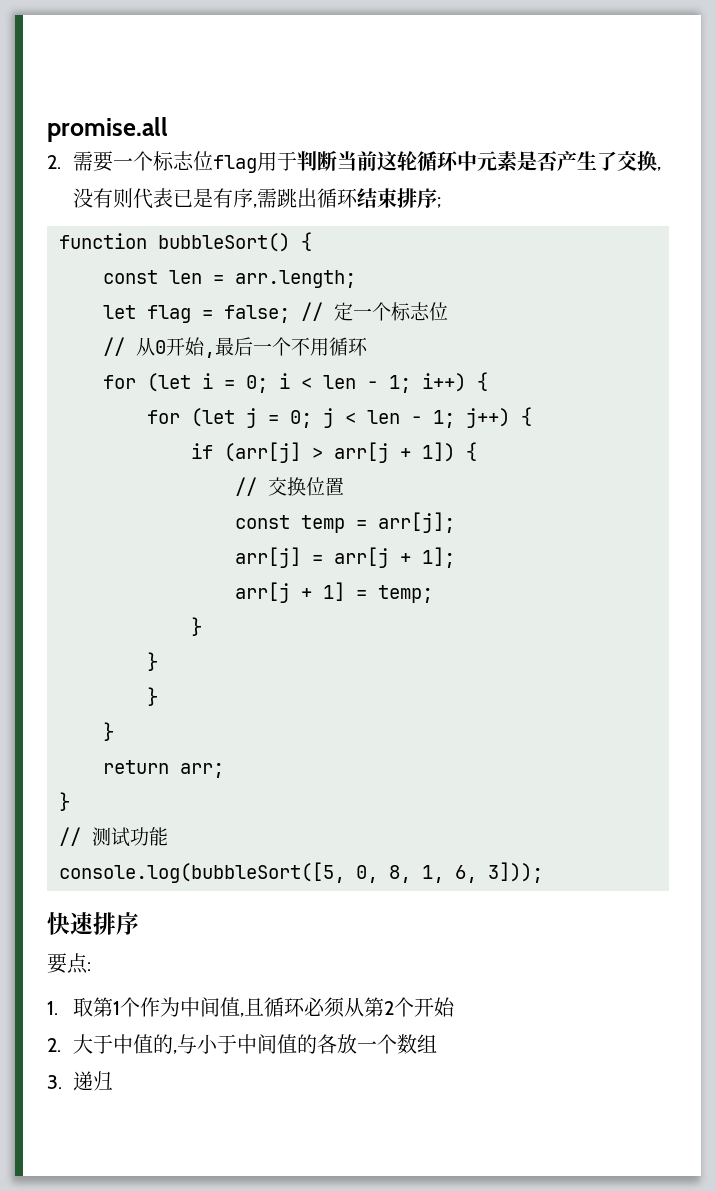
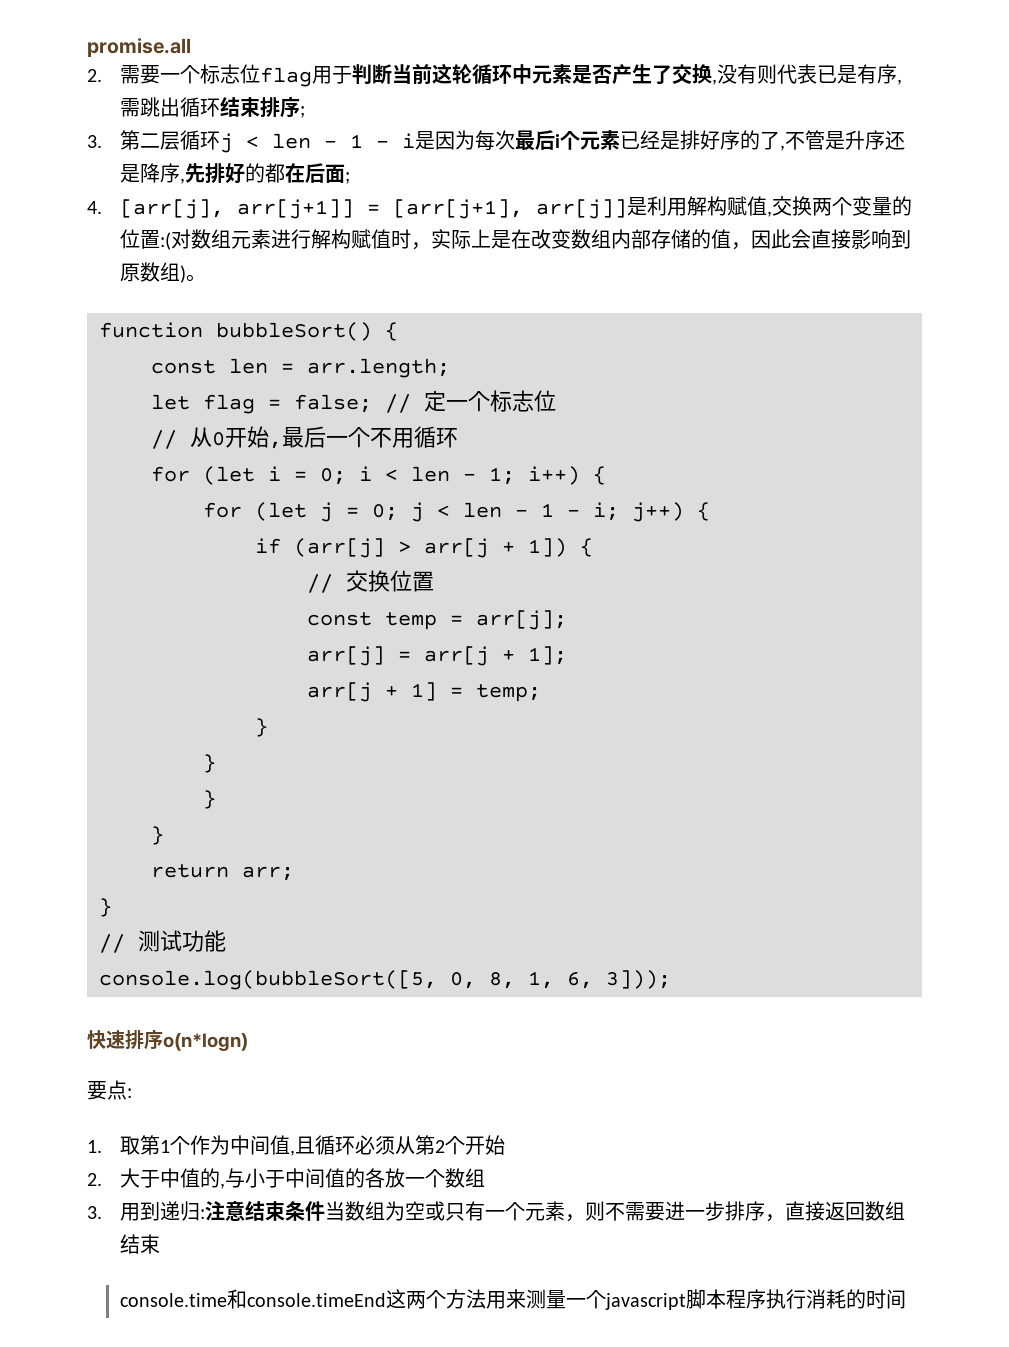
+ 3.第二层循环j < len - 1 - i是因为每次最后i个元素已经是排好序的了,不管是升序还是降序,先排好的都在后面;
+ 4. [arr[j], arr[j+1]] = [arr[j+1], arr[j]]是利用解构赋值,交换两个变量的位置:(对数组元素进行解构赋值时，实际上是在改变数组内部存储的值，因此会直接影响到原数组)。
- for (let j = 0; j < len - 1; j++) {
+ for (let j = 0; j < len - 1 - i; j++) {
- 快速排序
+ 快速排序o(n*logn)
- 3.递归
+ 3.用到递归:注意结束条件当数组为空或只有一个元素，则不需要进一步排序，直接返回数组结束
+ console.time和console.timeEnd这两个方法用来测量一个javascript脚本程序执行消耗的时间

